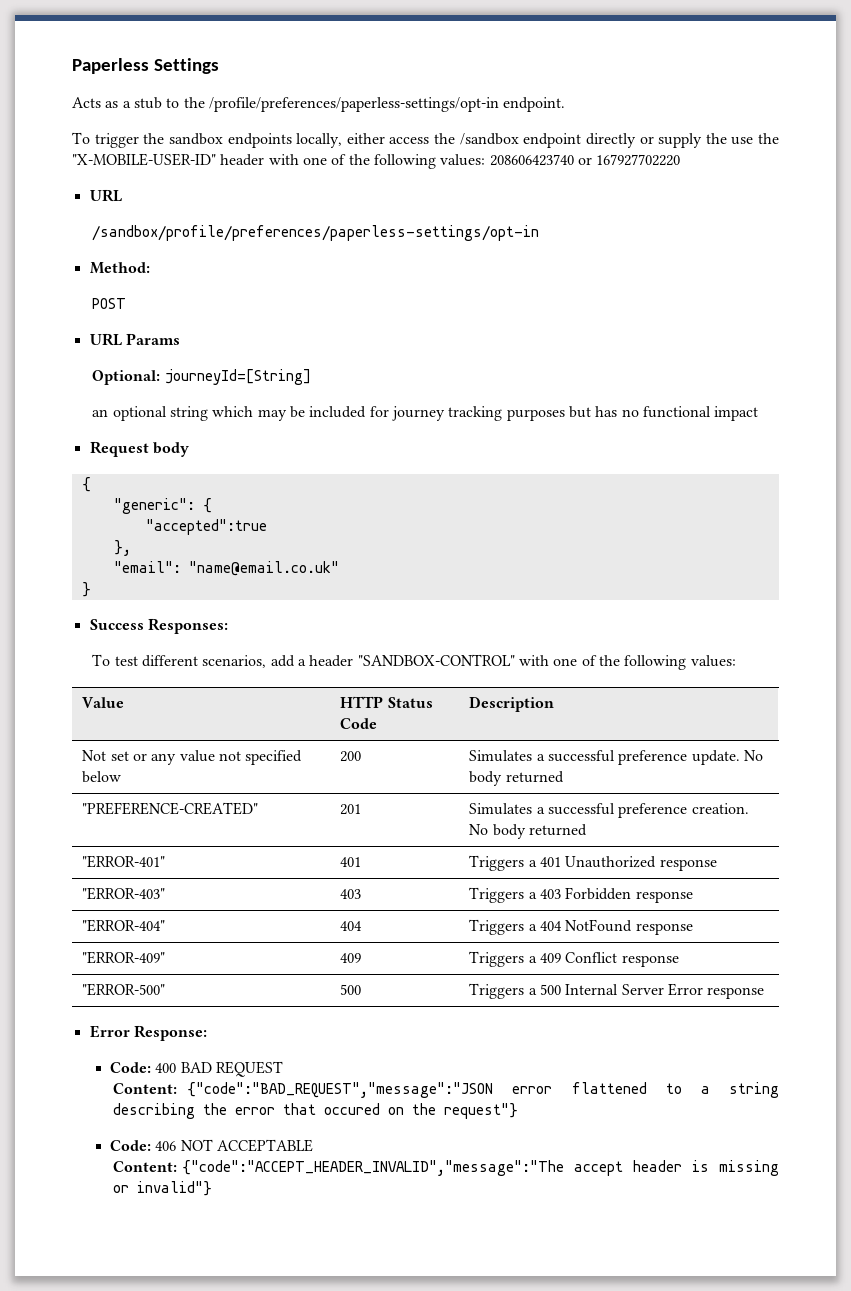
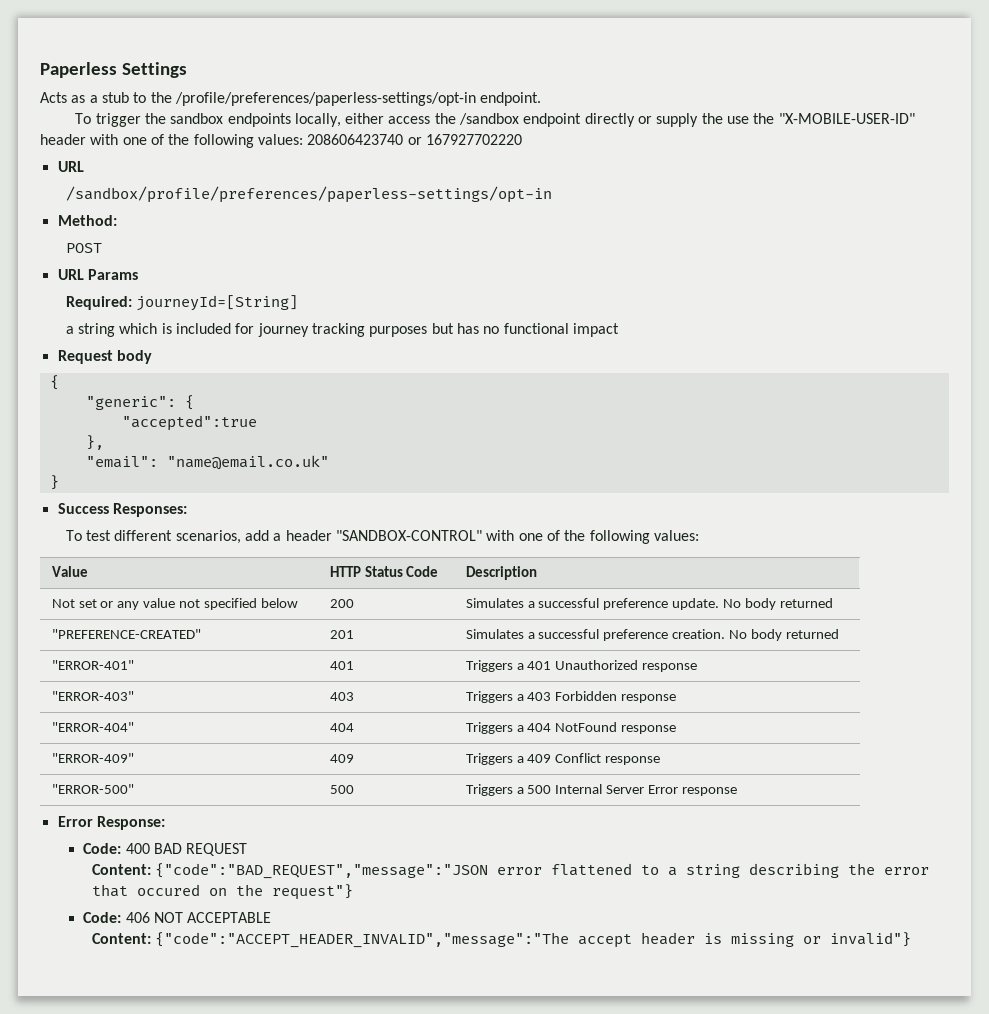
- Optional: journeyId=[String]
+ Required: journeyId=[String]
- an optional string which may be included for journey tracking purposes but has no functional impact
+ a string which is included for journey tracking purposes but has no functional impact

